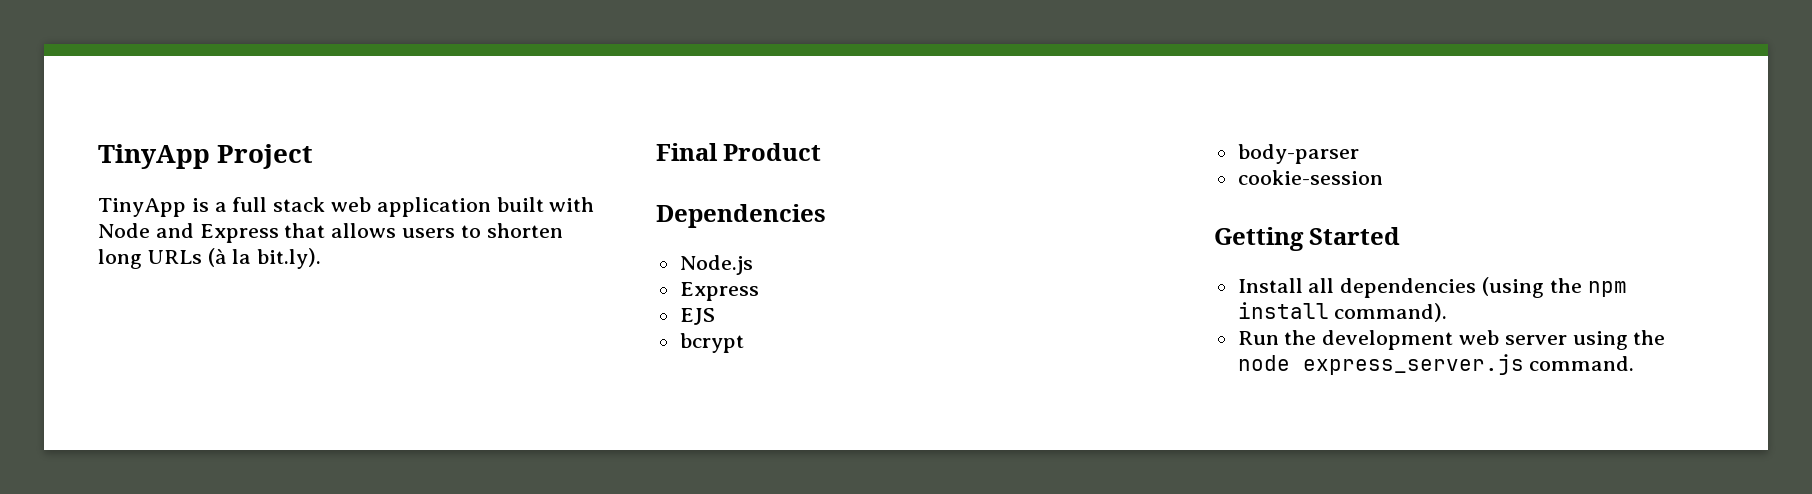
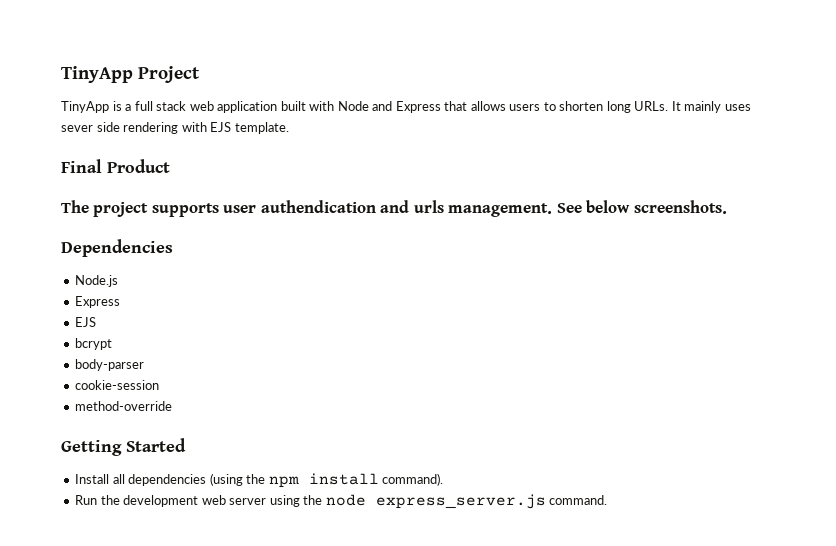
- TinyApp is a full stack web application built with Node and Express that allows users to shorten long URLs (à la bit.ly).
+ TinyApp is a full stack web application built with Node and Express that allows users to shorten long URLs. It mainly uses sever side rendering with EJS template.
  Final Product
+ The project supports user authendication and urls management. See below screenshots.
+ method-override

